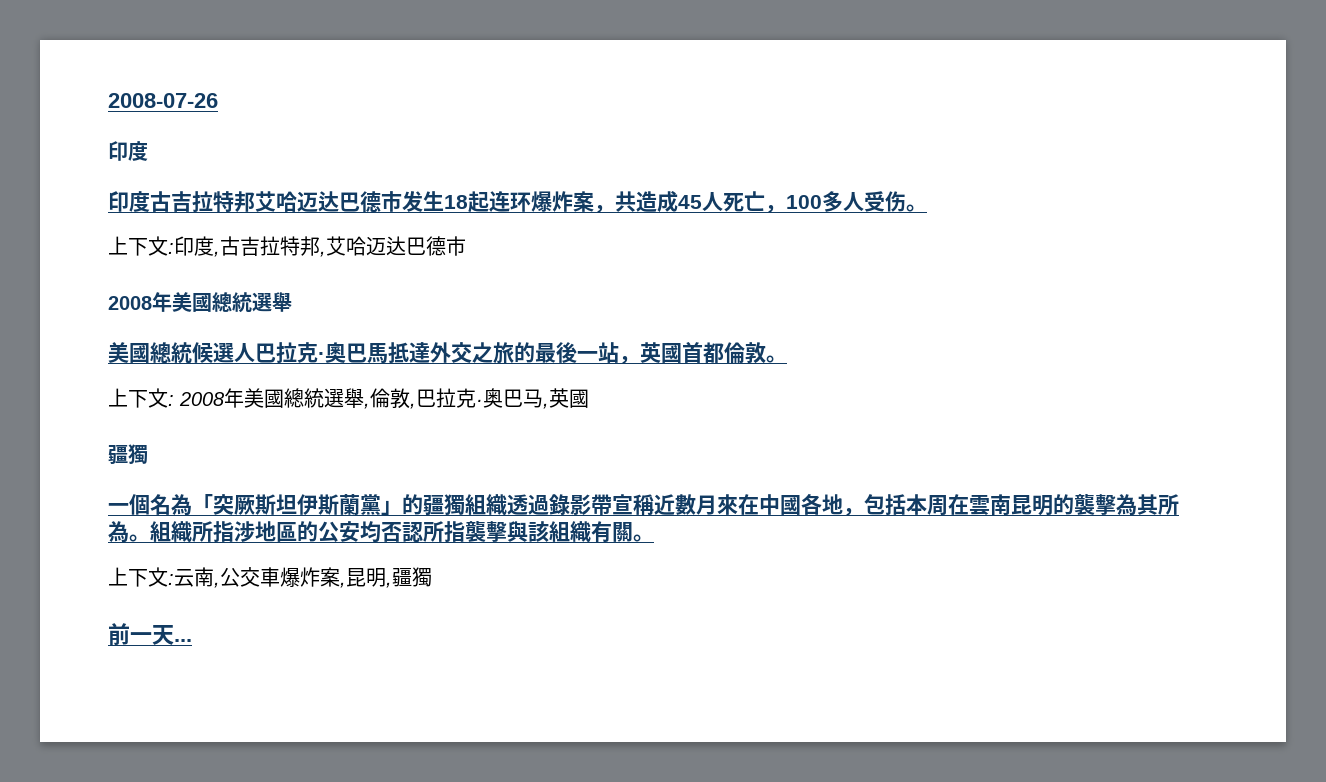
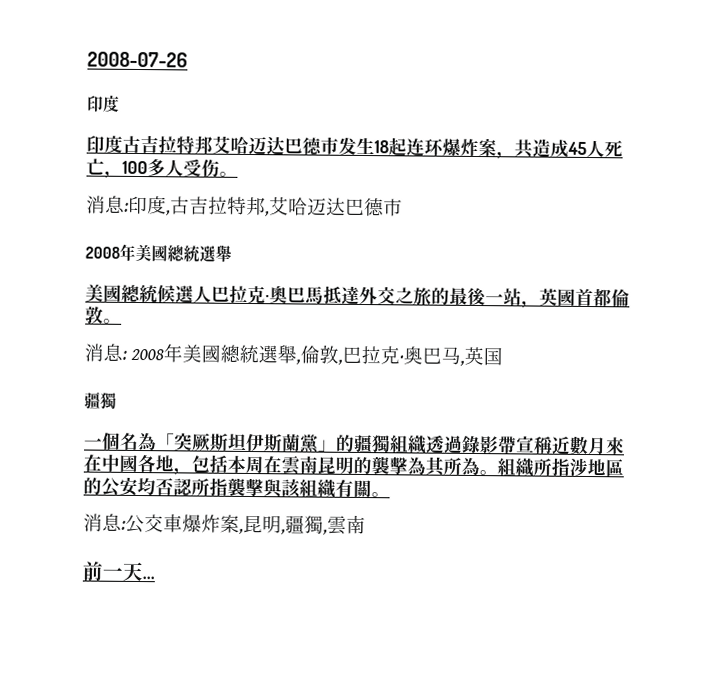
- 上下文:印度,古吉拉特邦,艾哈迈达巴德市
+ 消息:印度,古吉拉特邦,艾哈迈达巴德市
- 上下文: 2008年美國總統選舉,倫敦,巴拉克·奥巴马,英國
+ 消息: 2008年美國總統選舉,倫敦,巴拉克·奥巴马,英国
- 上下文:云南,公交車爆炸案,昆明,疆獨
+ 消息:公交車爆炸案,昆明,疆獨,雲南

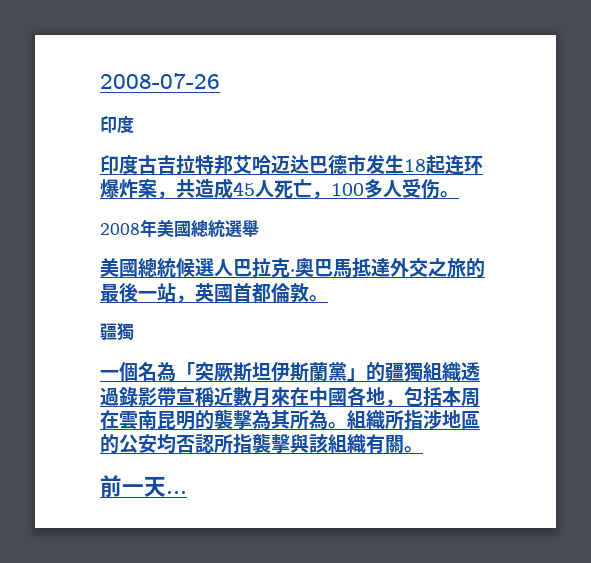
- 消息:印度,古吉拉特邦,艾哈迈达巴德市
- 消息: 2008年美國總統選舉,倫敦,巴拉克·奥巴马,英国
- 消息:公交車爆炸案,昆明,疆獨,雲南

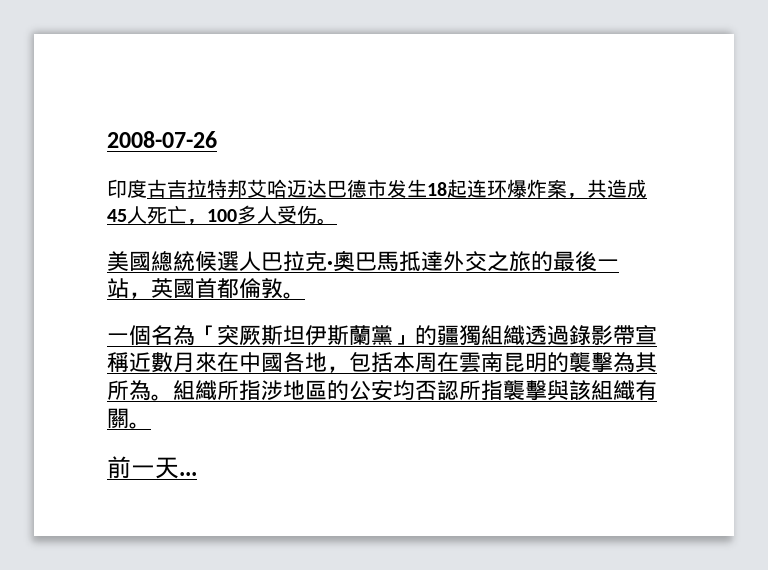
  2008-07-26
- 印度
- 2008年美國總統選舉
  美國總統候選人巴拉克·奧巴馬抵達外交之旅的最後一站，英國首都倫敦。
- 疆獨

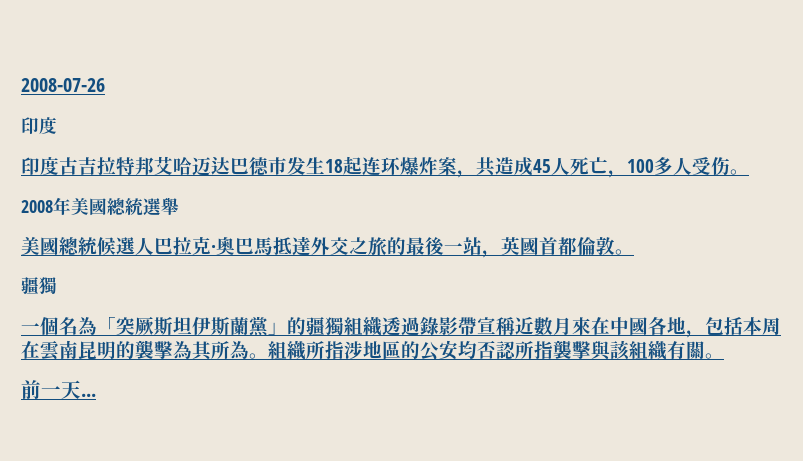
  2008-07-26
+ 印度
+ 2008年美國總統選舉
  美國總統候選人巴拉克·奧巴馬抵達外交之旅的最後一站，英國首都倫敦。
+ 疆獨

